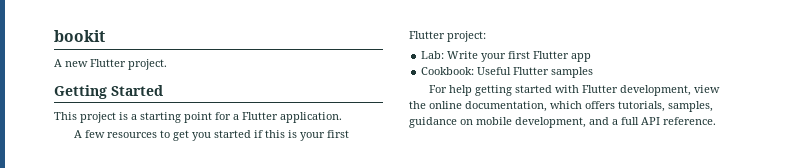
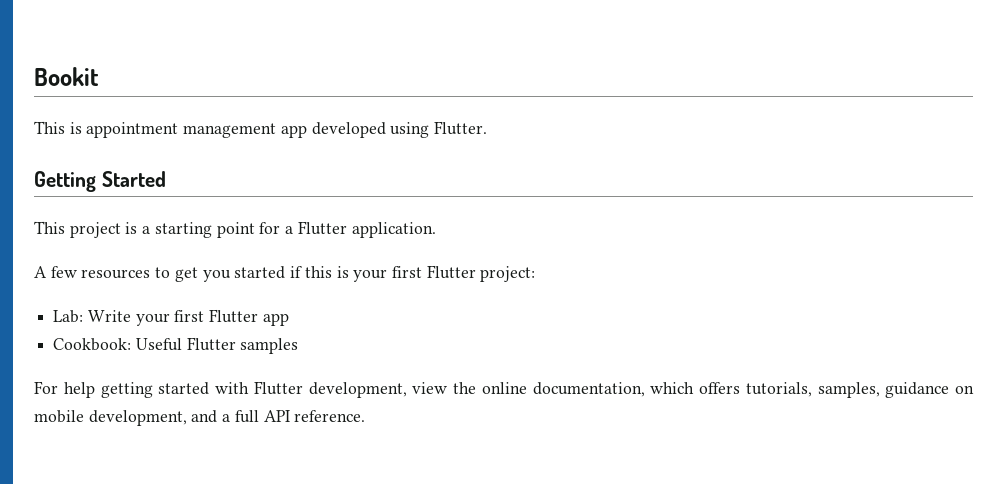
- bookit
- A new Flutter project.
+ Bookit
+ This is appointment management app developed using Flutter.

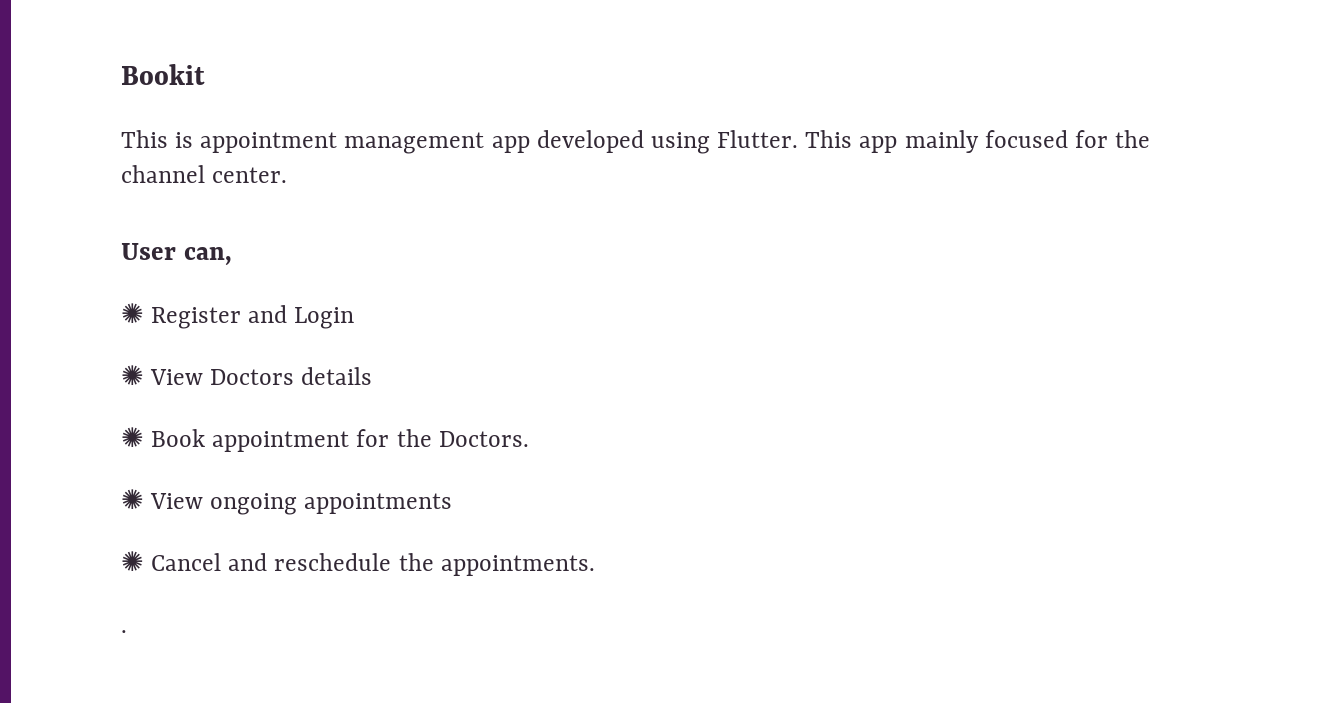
- This is appointment management app developed using Flutter.
- Getting Started
- This project is a starting point for a Flutter application.
- A few resources to get you started if this is your first Flutter project:
- Lab: Write your first Flutter app
- Cookbook: Useful Flutter samples
- For help getting started with Flutter development, view the online documentation, which offers tutorials, samples, guidance on mobile development, and a full API reference.
+ This is appointment management app developed using Flutter. This app mainly focused for the channel center.
+ User can,
+ ✺ Register and Login
+ ✺ View Doctors details
+ ✺ Book appointment for the Doctors.
+ ✺ View ongoing appointments
+ ✺ Cancel and reschedule the appointments.
+ .

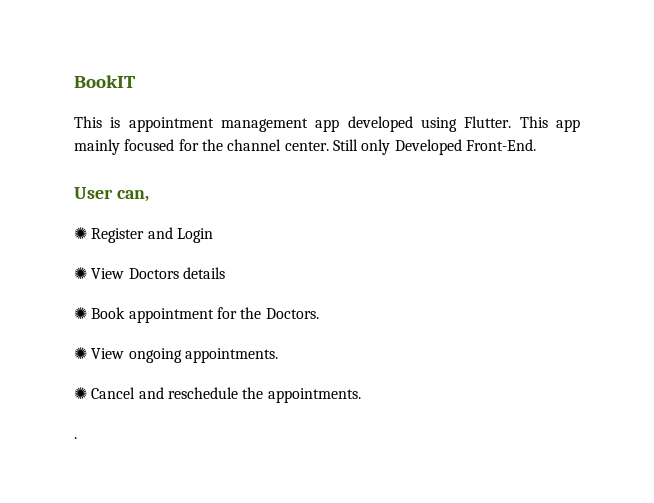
- Bookit
+ BookIT
+ Still only Developed Front-End.
- ✺ View ongoing appointments
+ ✺ View ongoing appointments.

